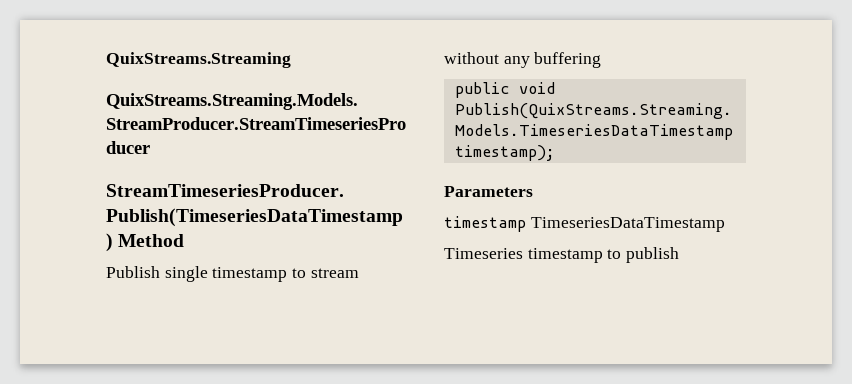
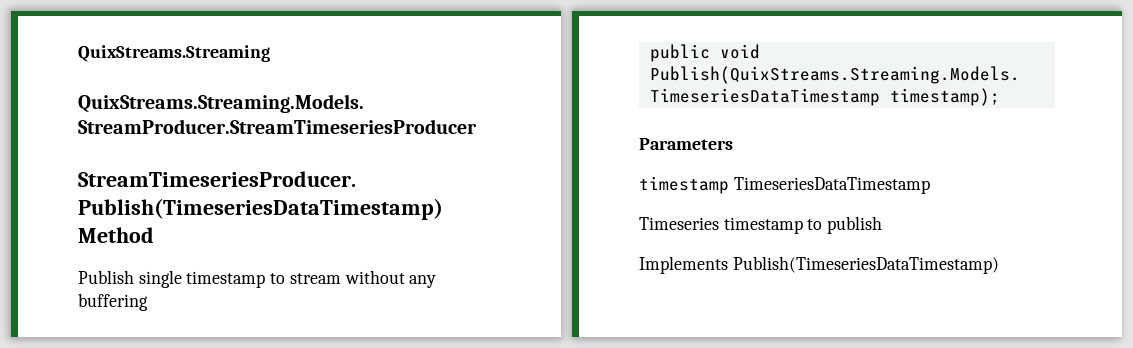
+ Implements Publish(TimeseriesDataTimestamp)

